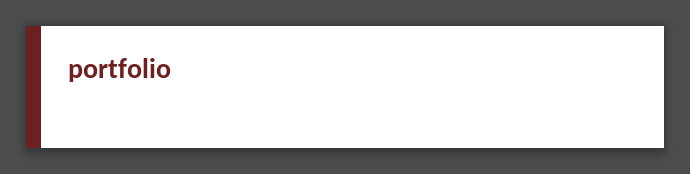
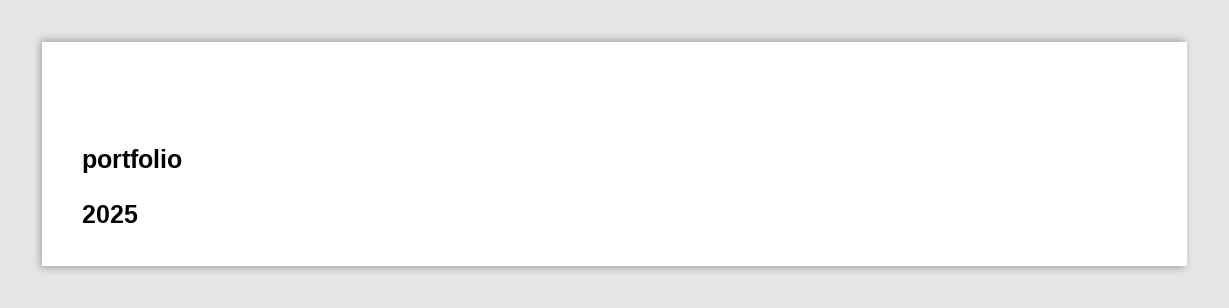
+ 2025

